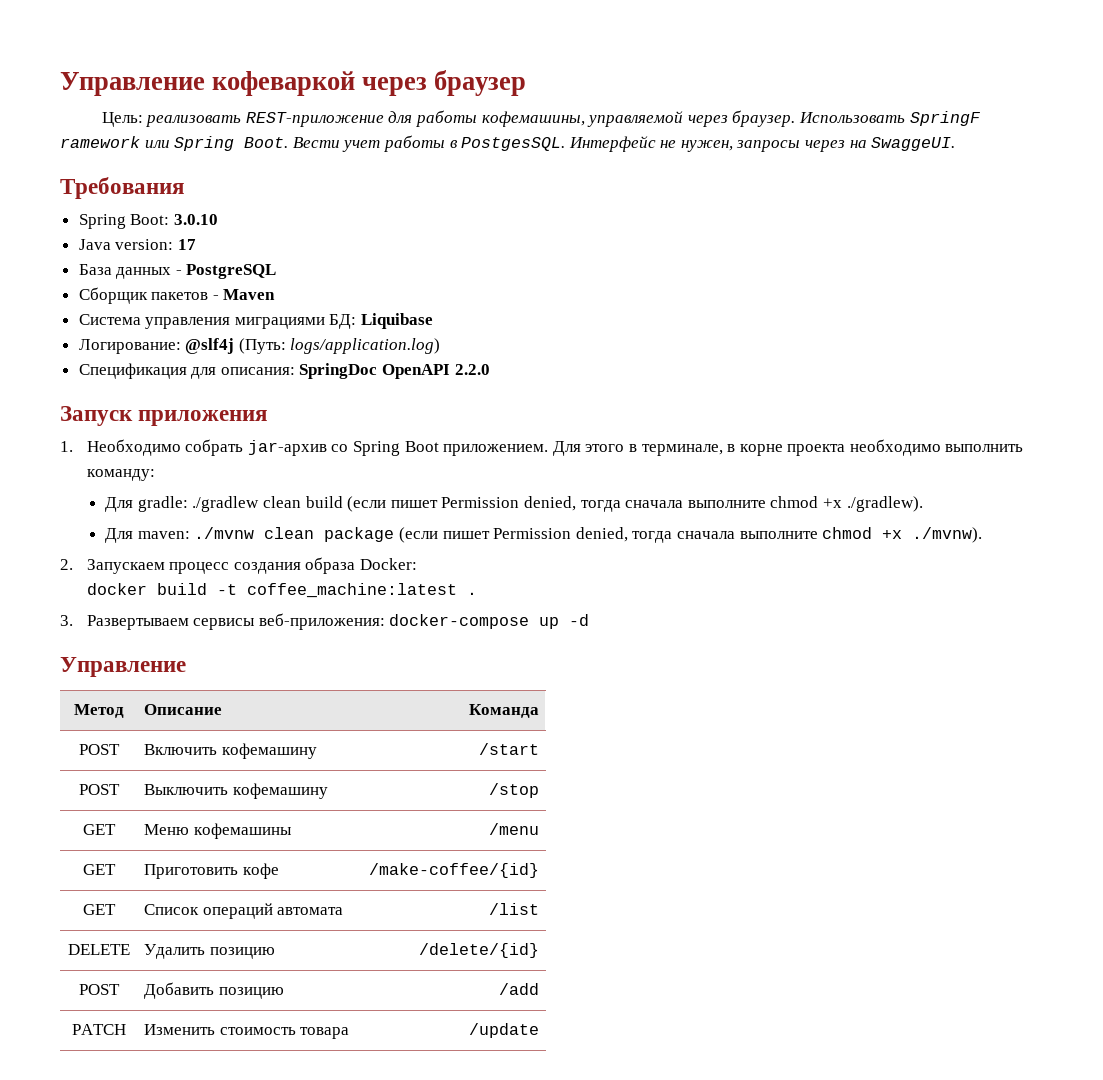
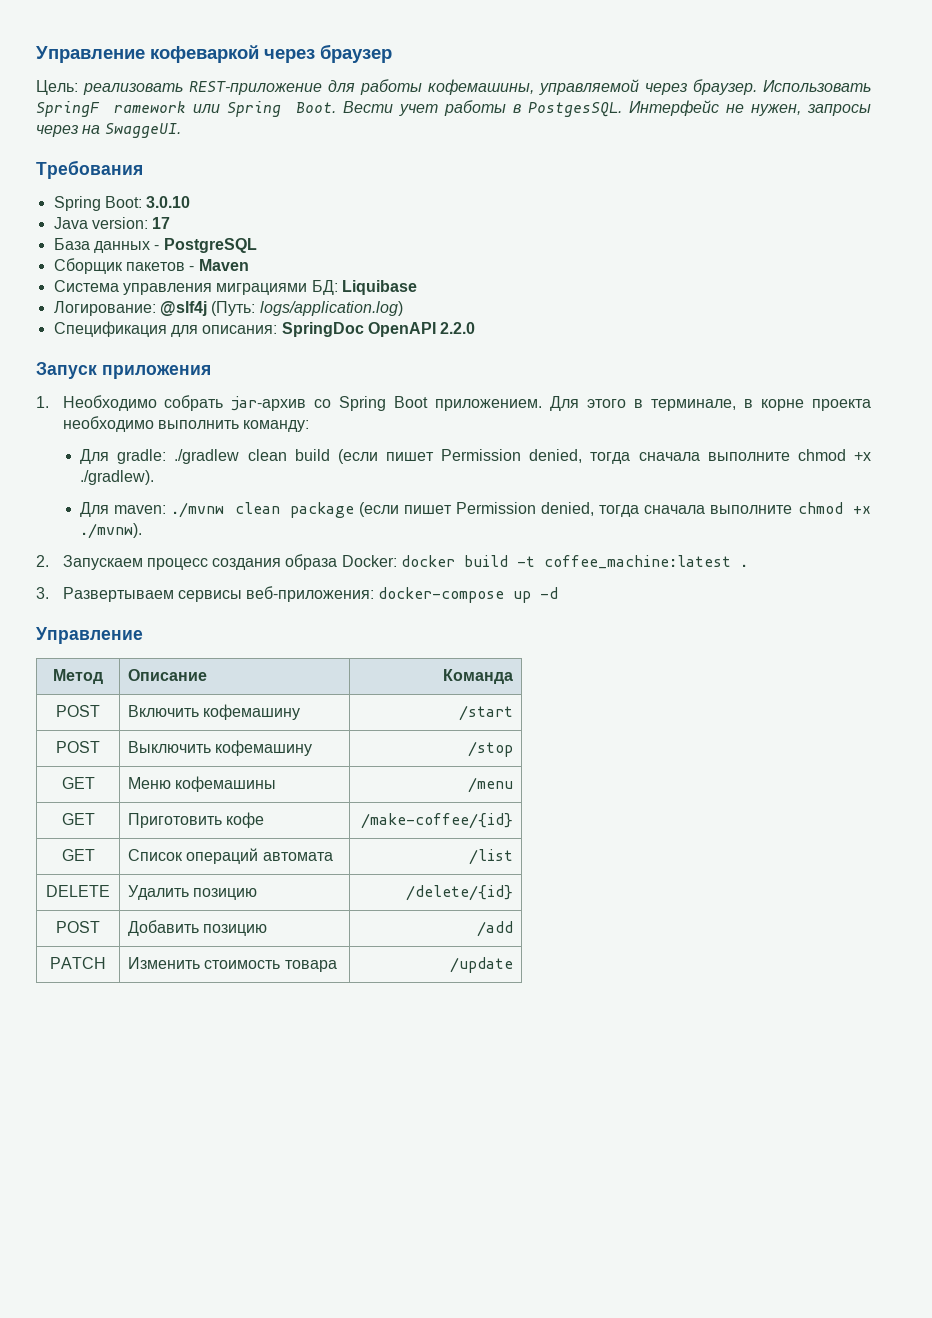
- 2. Запускаем процесс создания образа Docker:
- docker build -t coffee_machine:latest .
+ 2. Запускаем процесс создания образа Docker: docker build -t coffee_machine:latest .

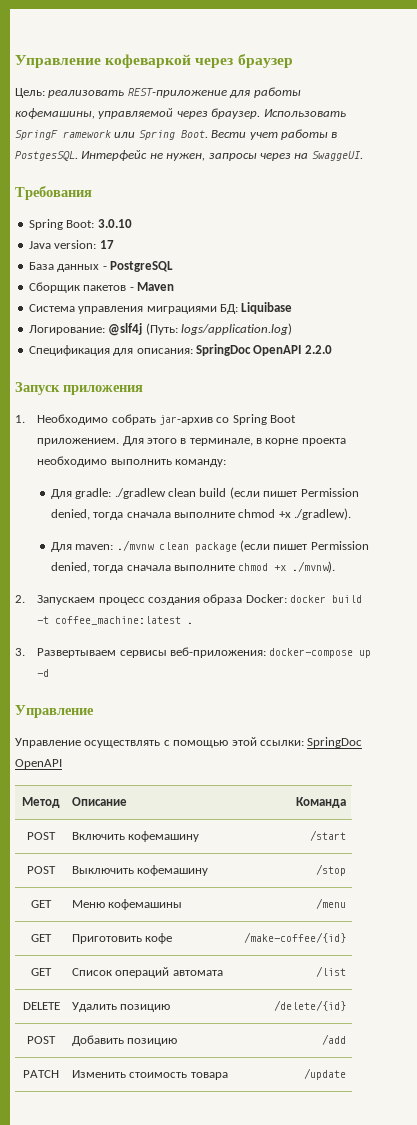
+ Управление осуществлять с помощью этой ссылки: SpringDoc OpenAPI

